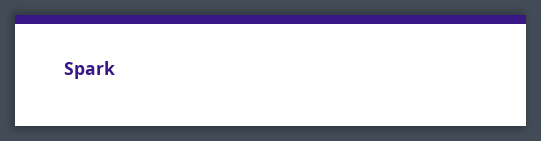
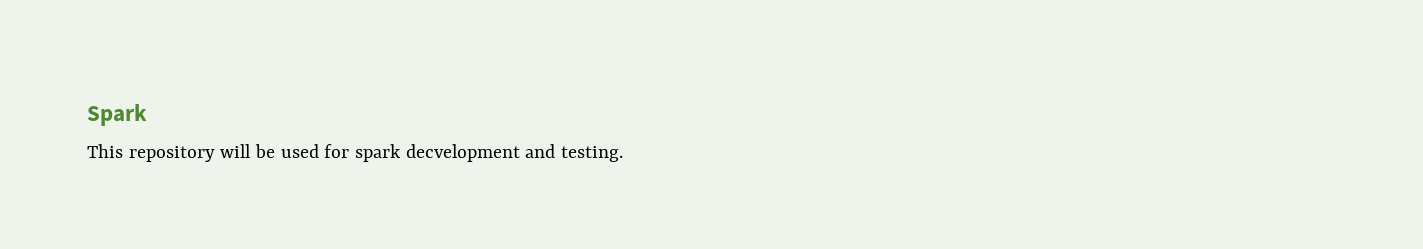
+ This repository will be used for spark decvelopment and testing.

